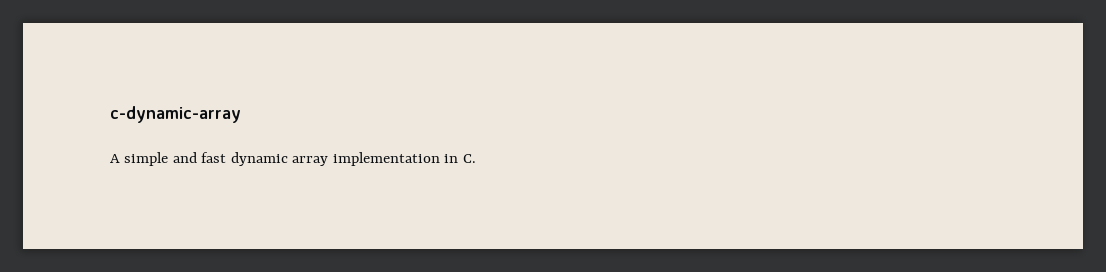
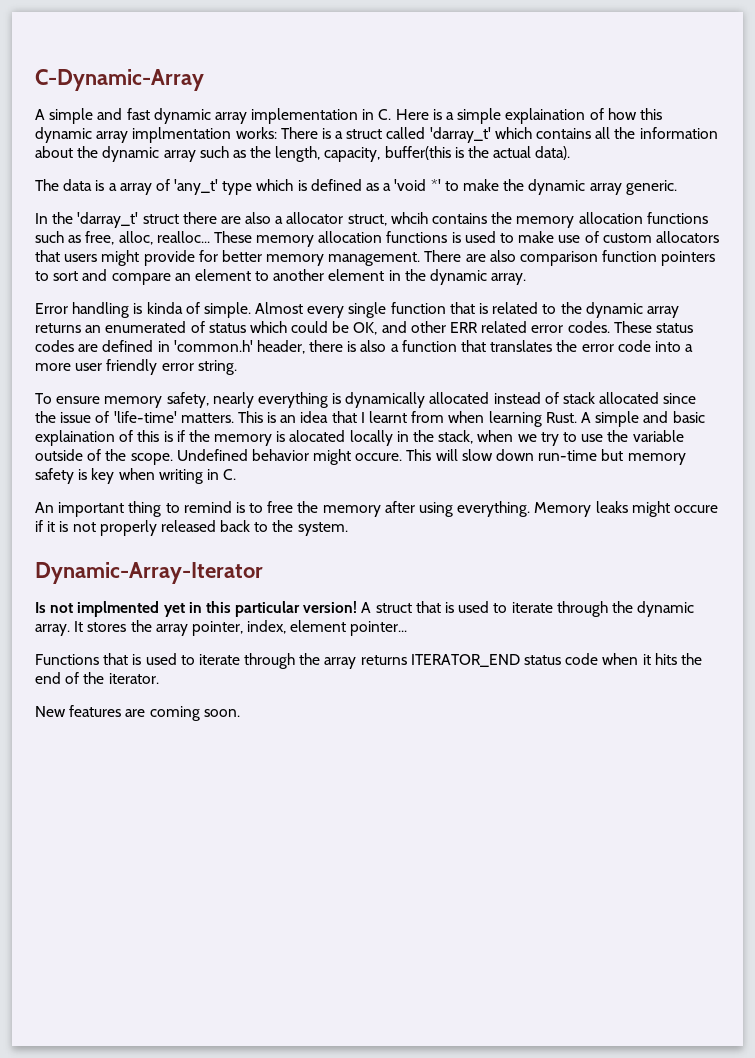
- c-dynamic-array
+ C-Dynamic-Array
- A simple and fast dynamic array implementation in C.
+ A simple and fast dynamic array implementation in C. Here is a simple explaination of how this dynamic array implmentation works: There is a struct called 'darray_t' which contains all the information about the dynamic array such as the length, capacity, buffer(this is the actual data).
+ The data is a array of 'any_t' type which is defined as a 'void *' to make the dynamic array generic.
+ In the 'darray_t' struct there are also a allocator struct, whcih contains the memory allocation functions such as free, alloc, realloc... These memory allocation functions is used to make use of custom allocators that users might provide for better memory management. There are also comparison function pointers to sort and compare an element to another element in the dynamic array.
+ Error handling is kinda of simple. Almost every single function that is related to the dynamic array returns an enumerated of status which could be OK, and other ERR related error codes. These status codes are defined in 'common.h' header, there is also a function that translates the error code into a more user friendly error string.
+ To ensure memory safety, nearly everything is dynamically allocated instead of stack allocated since the issue of 'life-time' matters. This is an idea that I learnt from when learning Rust. A simple and basic explaination of this is if the memory is alocated locally in the stack, when we try to use the variable outside of the scope. Undefined behavior might occure. This will slow down run-time but memory safety is key when writing in C.
+ An important thing to remind is to free the memory after using everything. Memory leaks might occure if it is not properly released back to the system.
+ Dynamic-Array-Iterator
+ Is not implmented yet in this particular version! A struct that is used to iterate through the dynamic array. It stores the array pointer, index, element pointer...
+ Functions that is used to iterate through the array returns ITERATOR_END status code when it hits the end of the iterator.
+ New features are coming soon.

